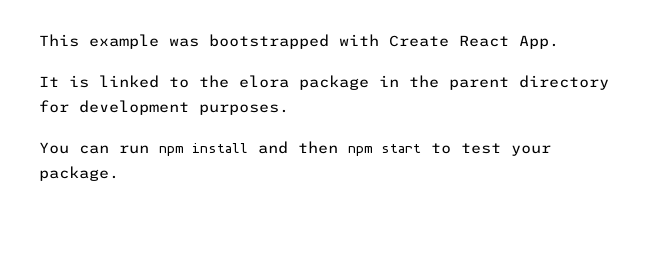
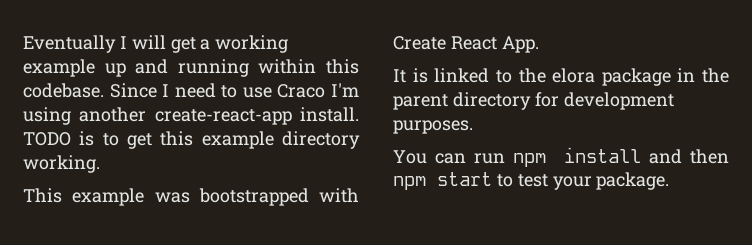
+ Eventually I will get a working example up and running within this codebase. Since I need to use Craco I'm using another create-react-app install. TODO is to get this example directory working.

